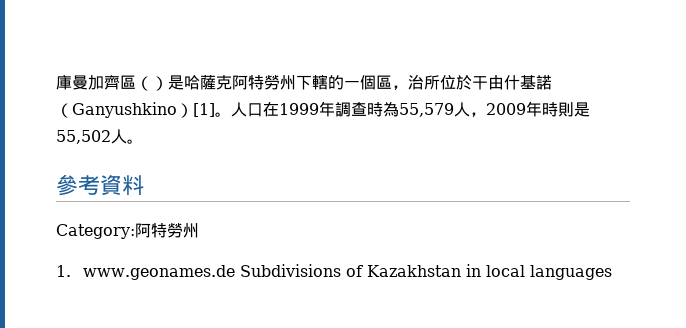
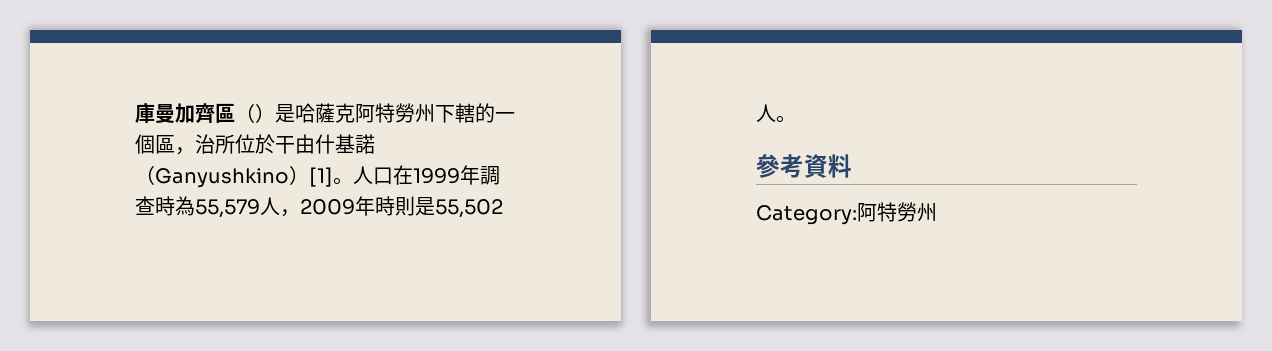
- 1. www.geonames.de Subdivisions of Kazakhstan in local languages

